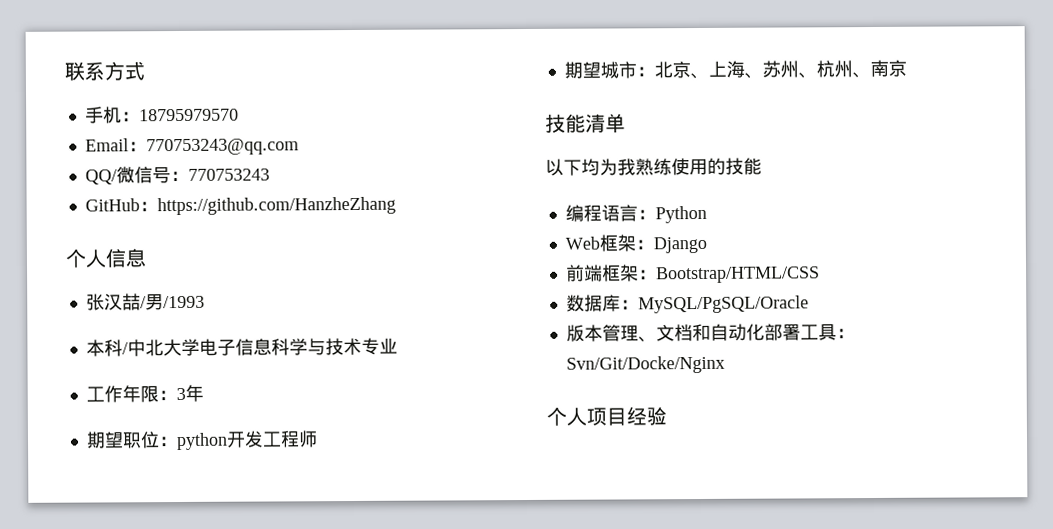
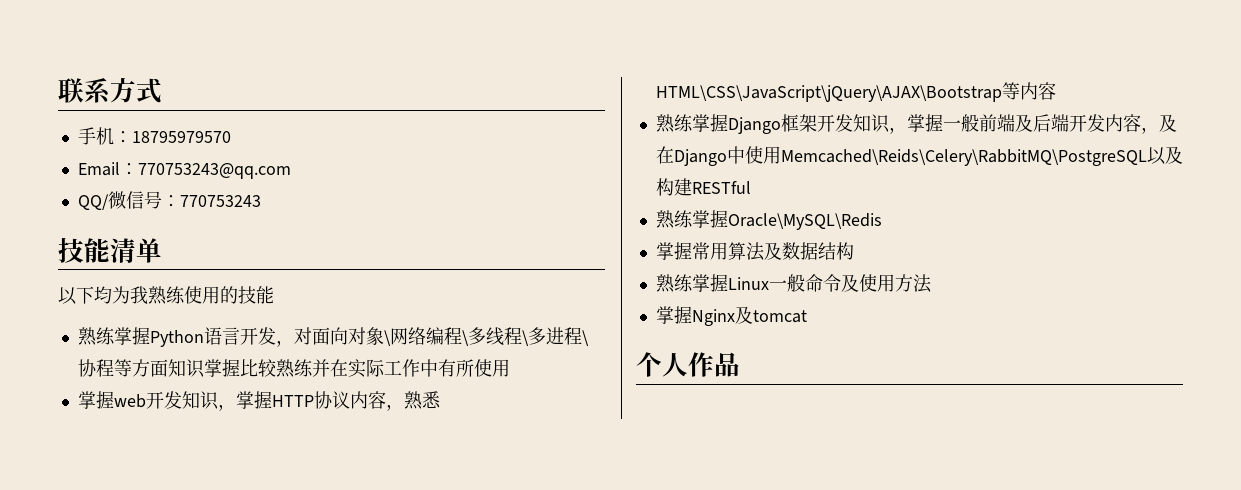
- GitHub：https://github.com/HanzheZhang
- 个人信息
- 张汉喆/男/1993
- 本科/中北大学电子信息科学与技术专业
- 工作年限：3年
- 期望职位：python开发工程师
- 期望城市：北京、上海、苏州、杭州、南京
- 编程语言：Python
- Web框架：Django
- 前端框架：Bootstrap/HTML/CSS
- 数据库：MySQL/PgSQL/Oracle
- 版本管理、文档和自动化部署工具：Svn/Git/Docke/Nginx
- 个人项目经验
+ 熟练掌握Python语言开发，对面向对象\网络编程\多线程\多进程\协程等方面知识掌握比较熟练并在实际工作中有所使用
+ 掌握web开发知识，掌握HTTP协议内容，熟悉HTML\CSS\JavaScript\jQuery\AJAX\Bootstrap等内容
+ 熟练掌握Django框架开发知识，掌握一般前端及后端开发内容，及在Django中使用Memcached\Reids\Celery\RabbitMQ\PostgreSQL以及构建RESTful
+ 熟练掌握Oracle\MySQL\Redis
+ 掌握常用算法及数据结构
+ 熟练掌握Linux一般命令及使用方法
+ 掌握Nginx及tomcat
+ 个人作品

